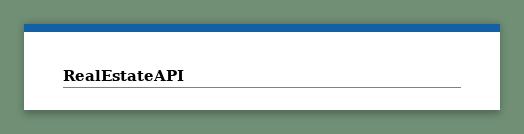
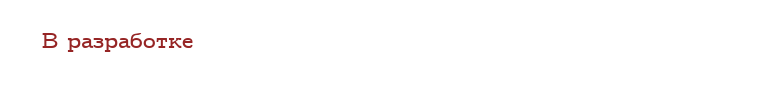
- RealEstateAPI
+ В разработке

